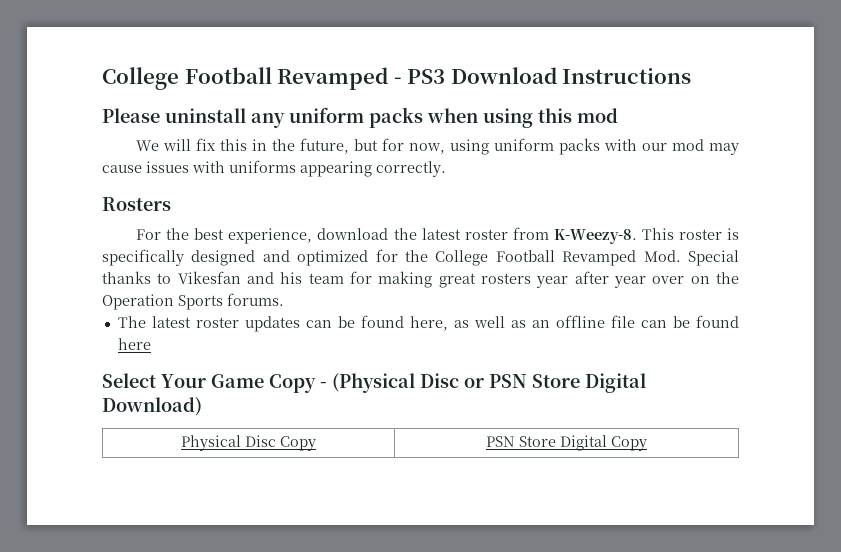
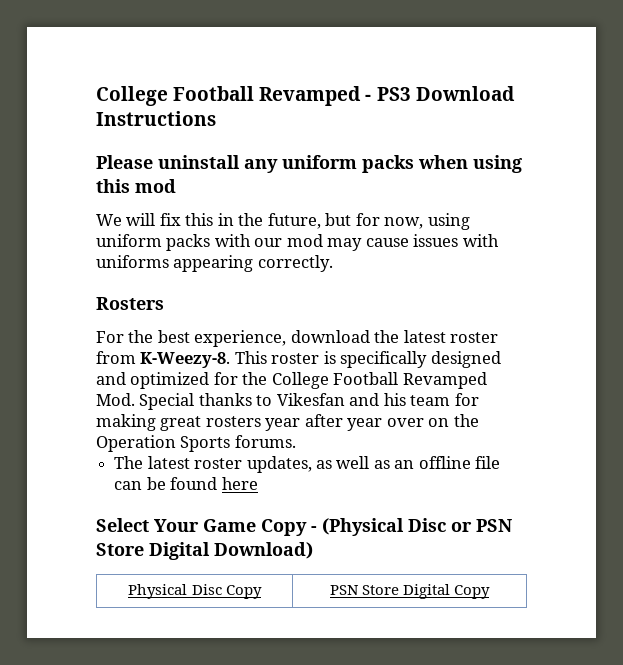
- The latest roster updates can be found here, as well as an offline file can be found here
+ The latest roster updates, as well as an offline file can be found here

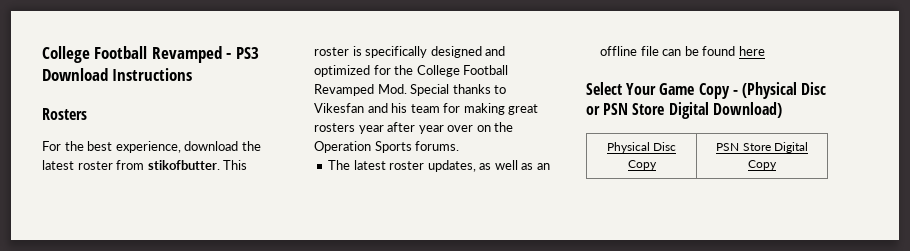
- Please uninstall any uniform packs when using this mod
- We will fix this in the future, but for now, using uniform packs with our mod may cause issues with uniforms appearing correctly.
- For the best experience, download the latest roster from K-Weezy-8.
+ For the best experience, download the latest roster from stikofbutter.

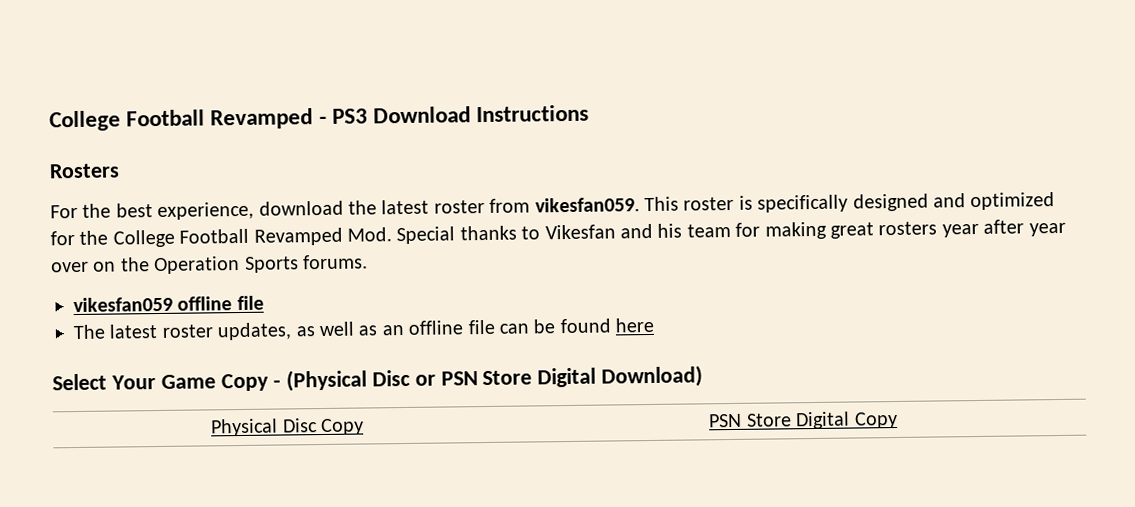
- For the best experience, download the latest roster from stikofbutter.
+ For the best experience, download the latest roster from vikesfan059.
+ vikesfan059 offline file

